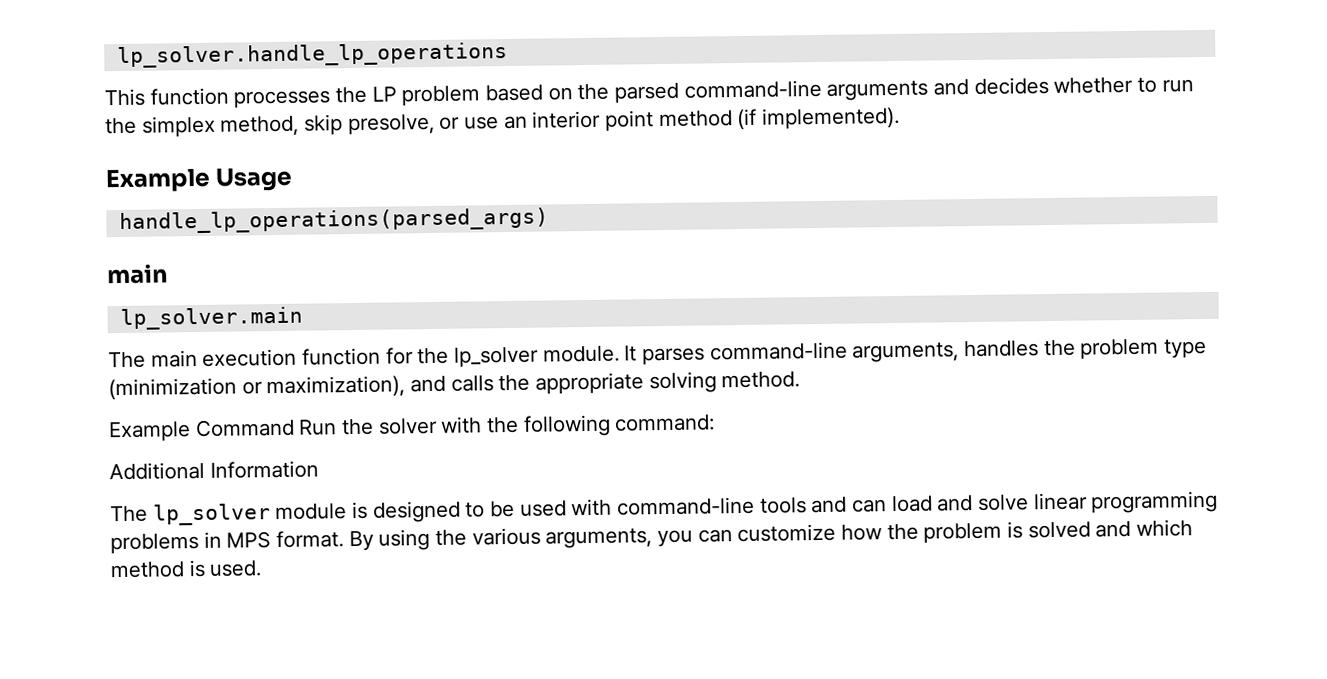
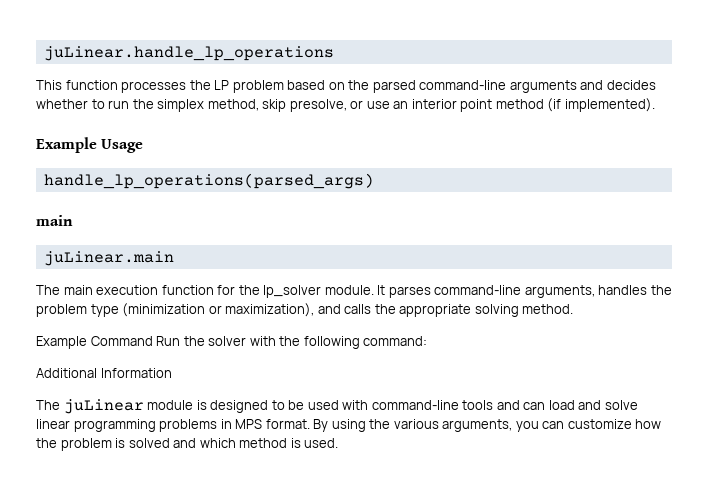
- lp_solver.handle_lp_operations
+ juLinear.handle_lp_operations
- lp_solver.main
+ juLinear.main
- The lp_solver module is designed to be used with command-line tools and can load and solve linear programming problems in MPS format.
+ The juLinear module is designed to be used with command-line tools and can load and solve linear programming problems in MPS format.

